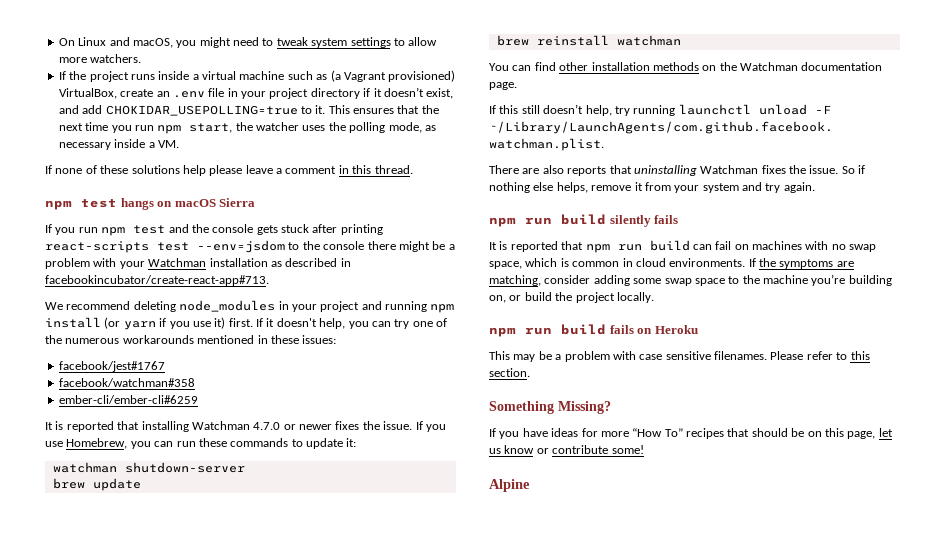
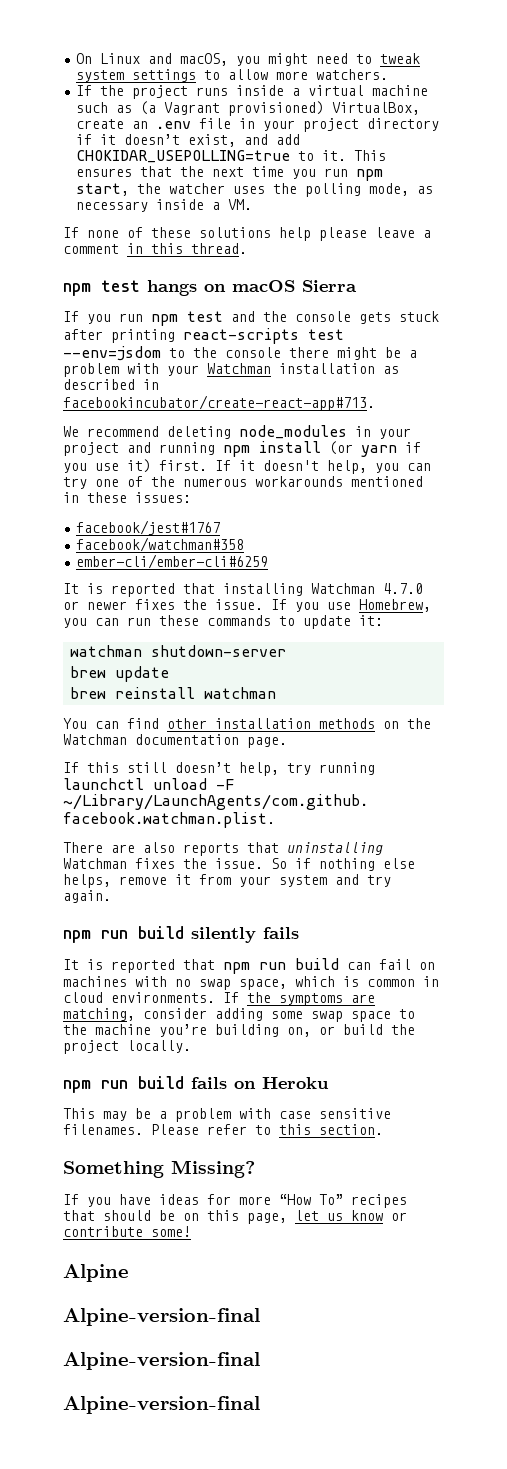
  Alpine
+ Alpine-version-final
+ Alpine-version-final
+ Alpine-version-final

